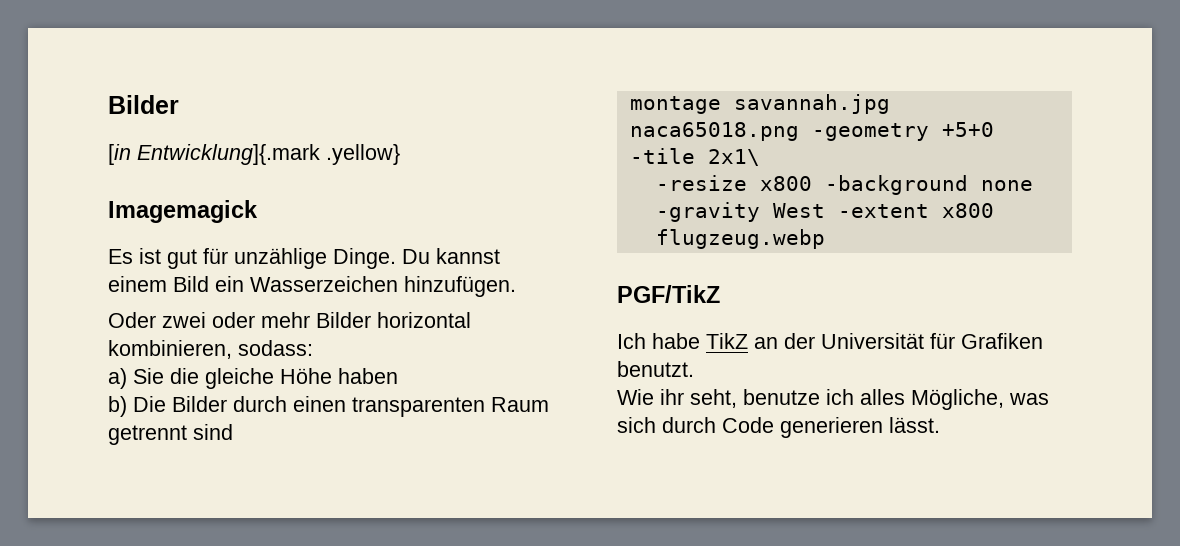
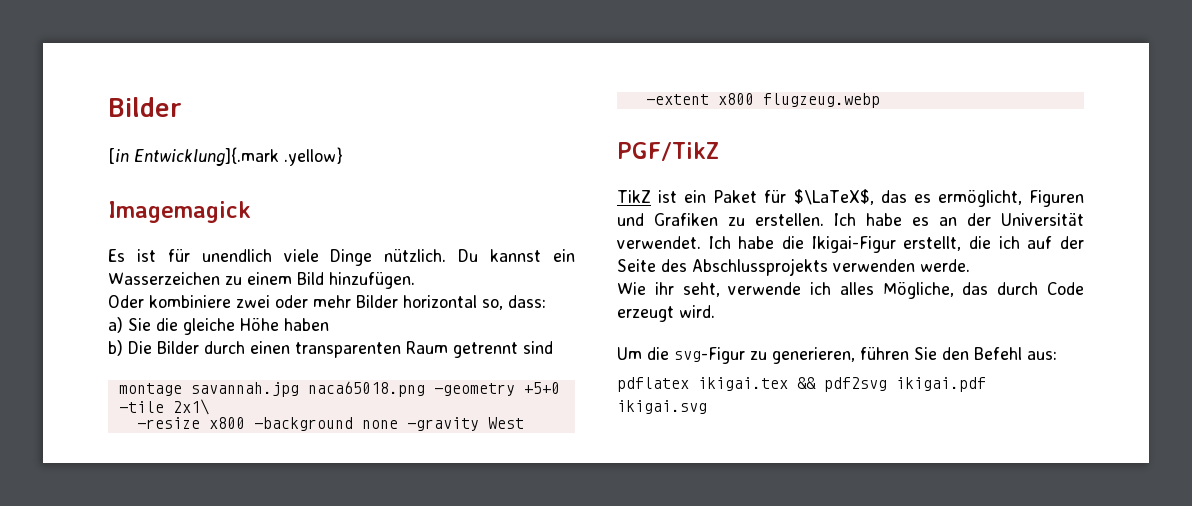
- Es ist gut für unzählige Dinge. Du kannst einem Bild ein Wasserzeichen hinzufügen.
+ Es ist für unendlich viele Dinge nützlich. Du kannst ein Wasserzeichen zu einem Bild hinzufügen.
- Oder zwei oder mehr Bilder horizontal kombinieren, sodass:
+ Oder kombiniere zwei oder mehr Bilder horizontal so, dass:
- Ich habe TikZ an der Universität für Grafiken benutzt.
+ TikZ ist ein Paket für $\LaTeX$, das es ermöglicht, Figuren und Grafiken zu erstellen. Ich habe es an der Universität verwendet. Ich habe die Ikigai-Figur erstellt, die ich auf der Seite des Abschlussprojekts verwenden werde.
- Wie ihr seht, benutze ich alles Mögliche, was sich durch Code generieren lässt.
+ Wie ihr seht, verwende ich alles Mögliche, das durch Code erzeugt wird.
+ Um die svg-Figur zu generieren, führen Sie den Befehl aus:
+ pdflatex ikigai.tex && pdf2svg ikigai.pdf ikigai.svg

